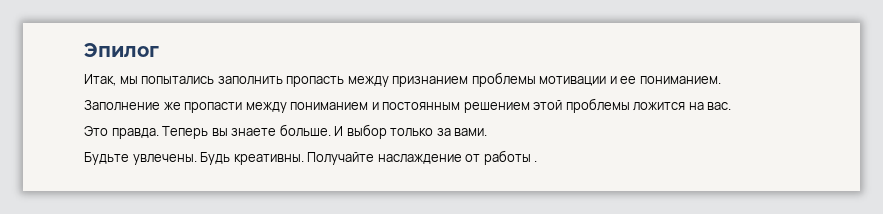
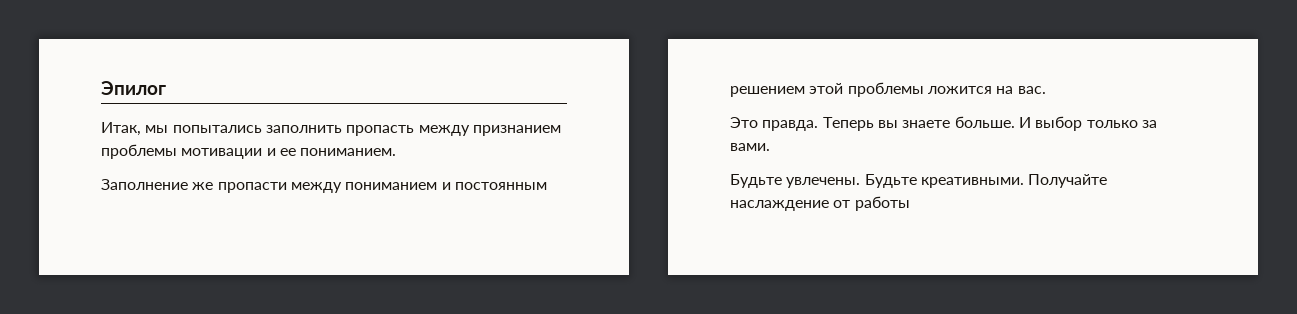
- Будь креативны.
+ Будьте креативными.
- Получайте наслаждение от работы .
+ Получайте наслаждение от работы

